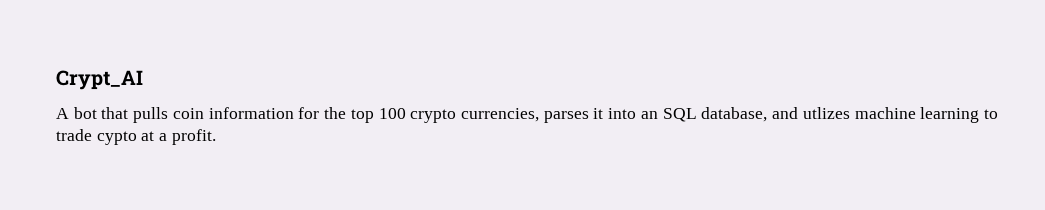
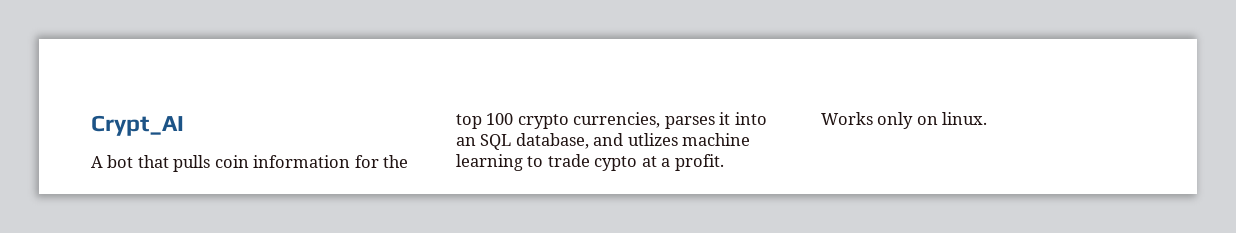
+ Works only on linux.

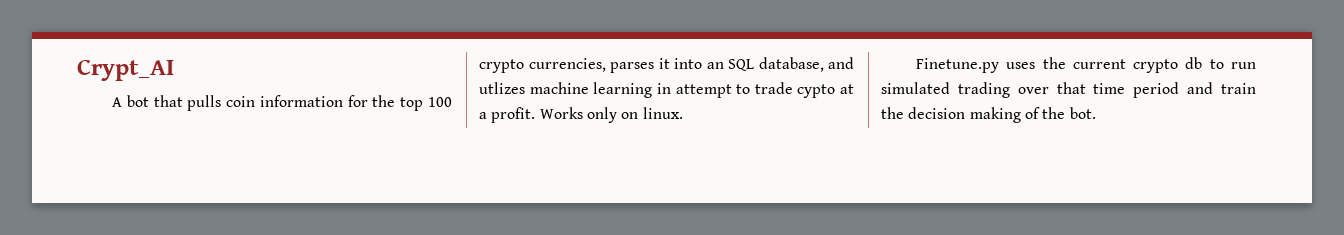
- A bot that pulls coin information for the top 100 crypto currencies, parses it into an SQL database, and utlizes machine learning to trade cypto at a profit.
+ A bot that pulls coin information for the top 100 crypto currencies, parses it into an SQL database, and utlizes machine learning in attempt to trade cypto at a profit.
+ Finetune.py uses the current crypto db to run simulated trading over that time period and train the decision making of the bot.

